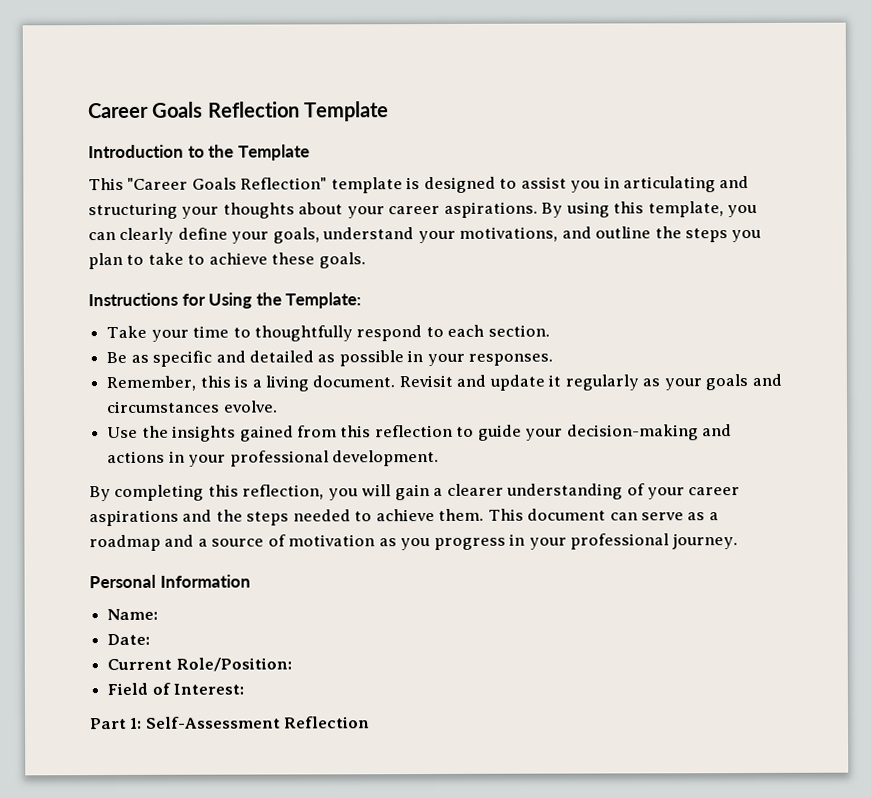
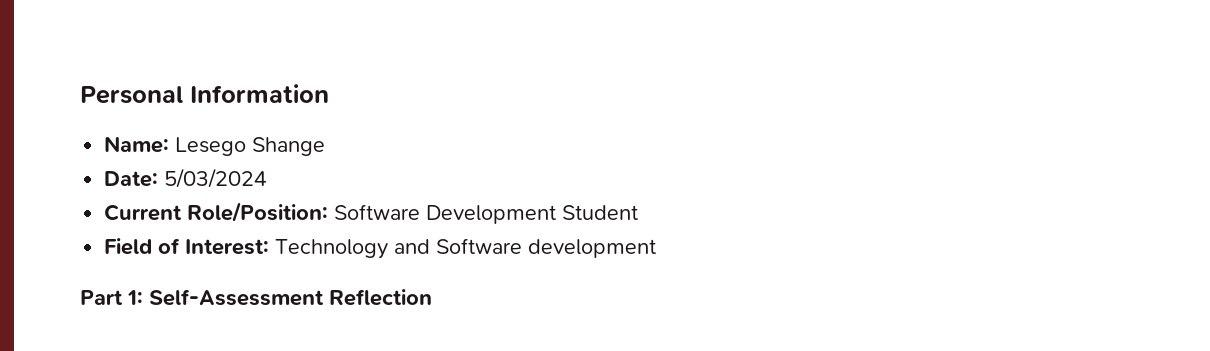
- Career Goals Reflection Template
- Introduction to the Template
- This "Career Goals Reflection" template is designed to assist you in articulating and structuring your thoughts about your career aspirations. By using this template, you can clearly define your goals, understand your motivations, and outline the steps you plan to take to achieve these goals.
- Instructions for Using the Template:
- Take your time to thoughtfully respond to each section.
- Be as specific and detailed as possible in your responses.
- Remember, this is a living document. Revisit and update it regularly as your goals and circumstances evolve.
- Use the insights gained from this reflection to guide your decision-making and actions in your professional development.
- By completing this reflection, you will gain a clearer understanding of your career aspirations and the steps needed to achieve them. This document can serve as a roadmap and a source of motivation as you progress in your professional journey.
- Name:
+ Name: Lesego Shange
- Date:
+ Date: 5/03/2024
- Current Role/Position:
+ Current Role/Position: Software Development Student
- Field of Interest:
+ Field of Interest: Technology and Software development

